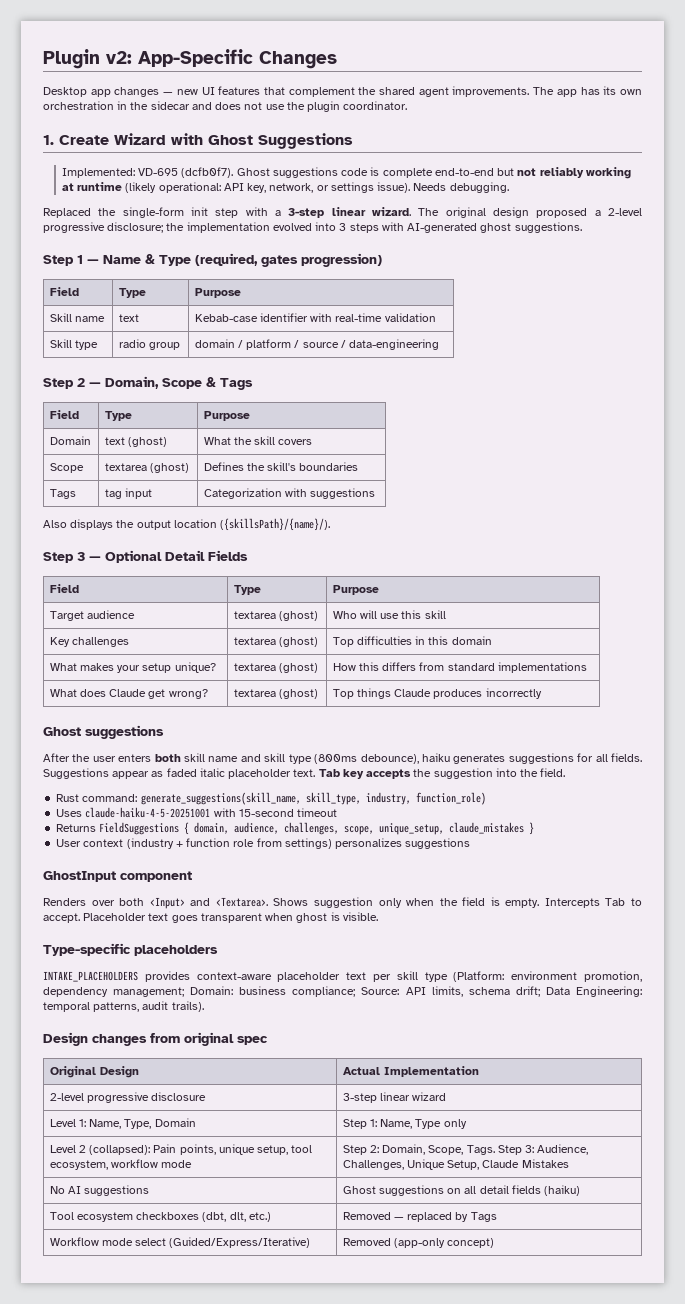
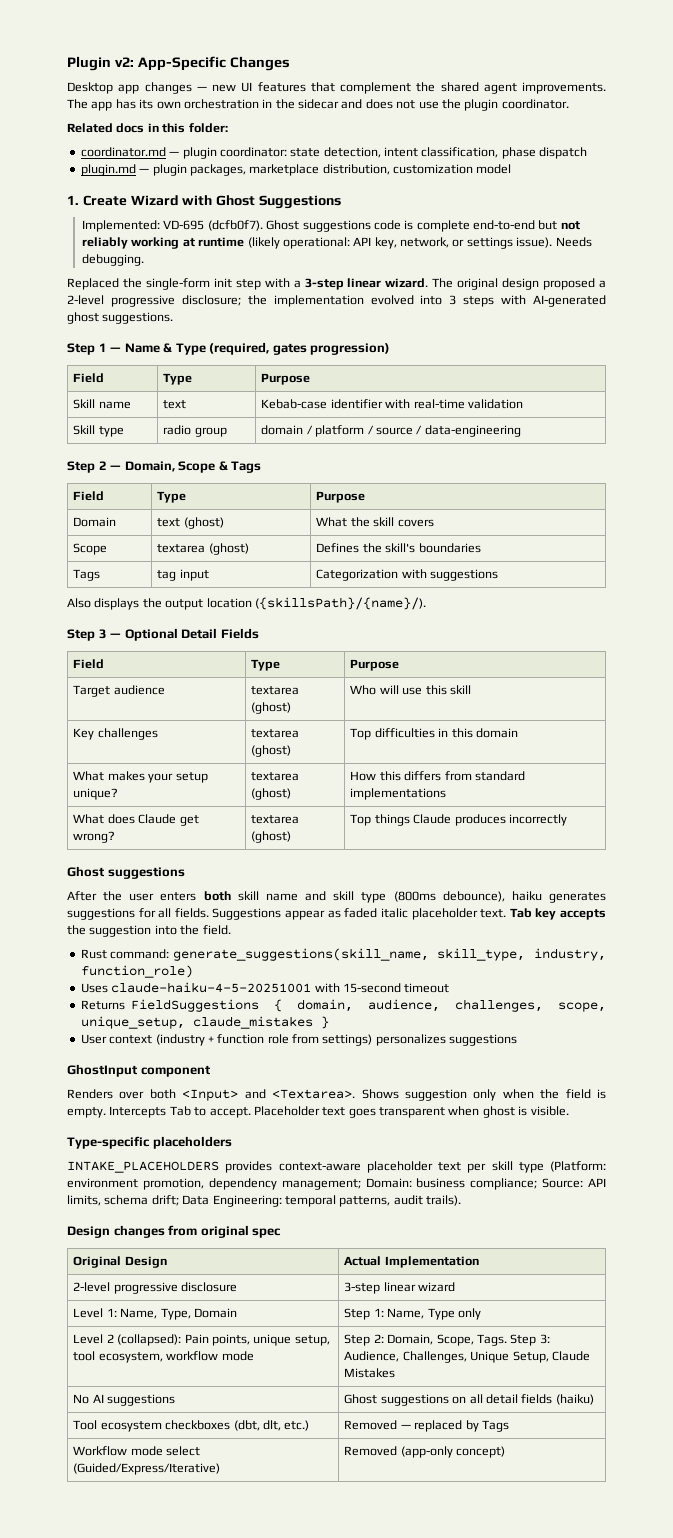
+ Related docs in this folder:
+ coordinator.md — plugin coordinator: state detection, intent classification, phase dispatch
+ plugin.md — plugin packages, marketplace distribution, customization model

